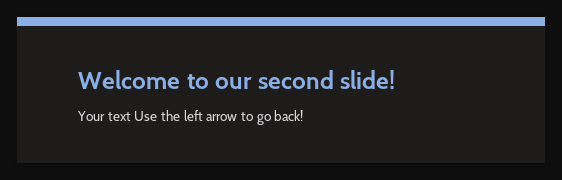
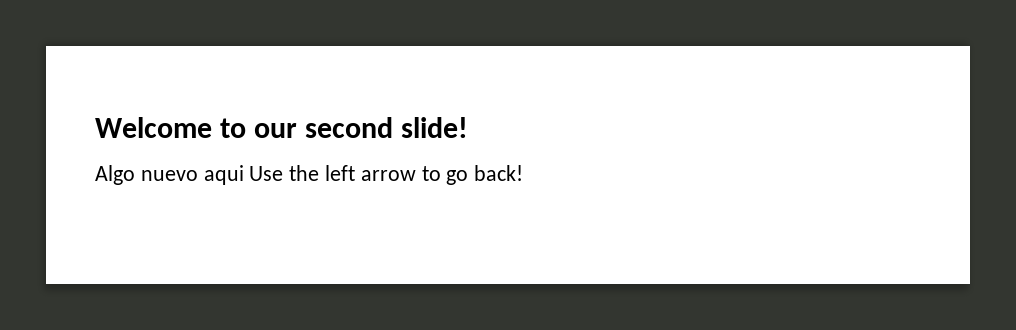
- Your text Use the left arrow to go back!
+ Algo nuevo aqui Use the left arrow to go back!

